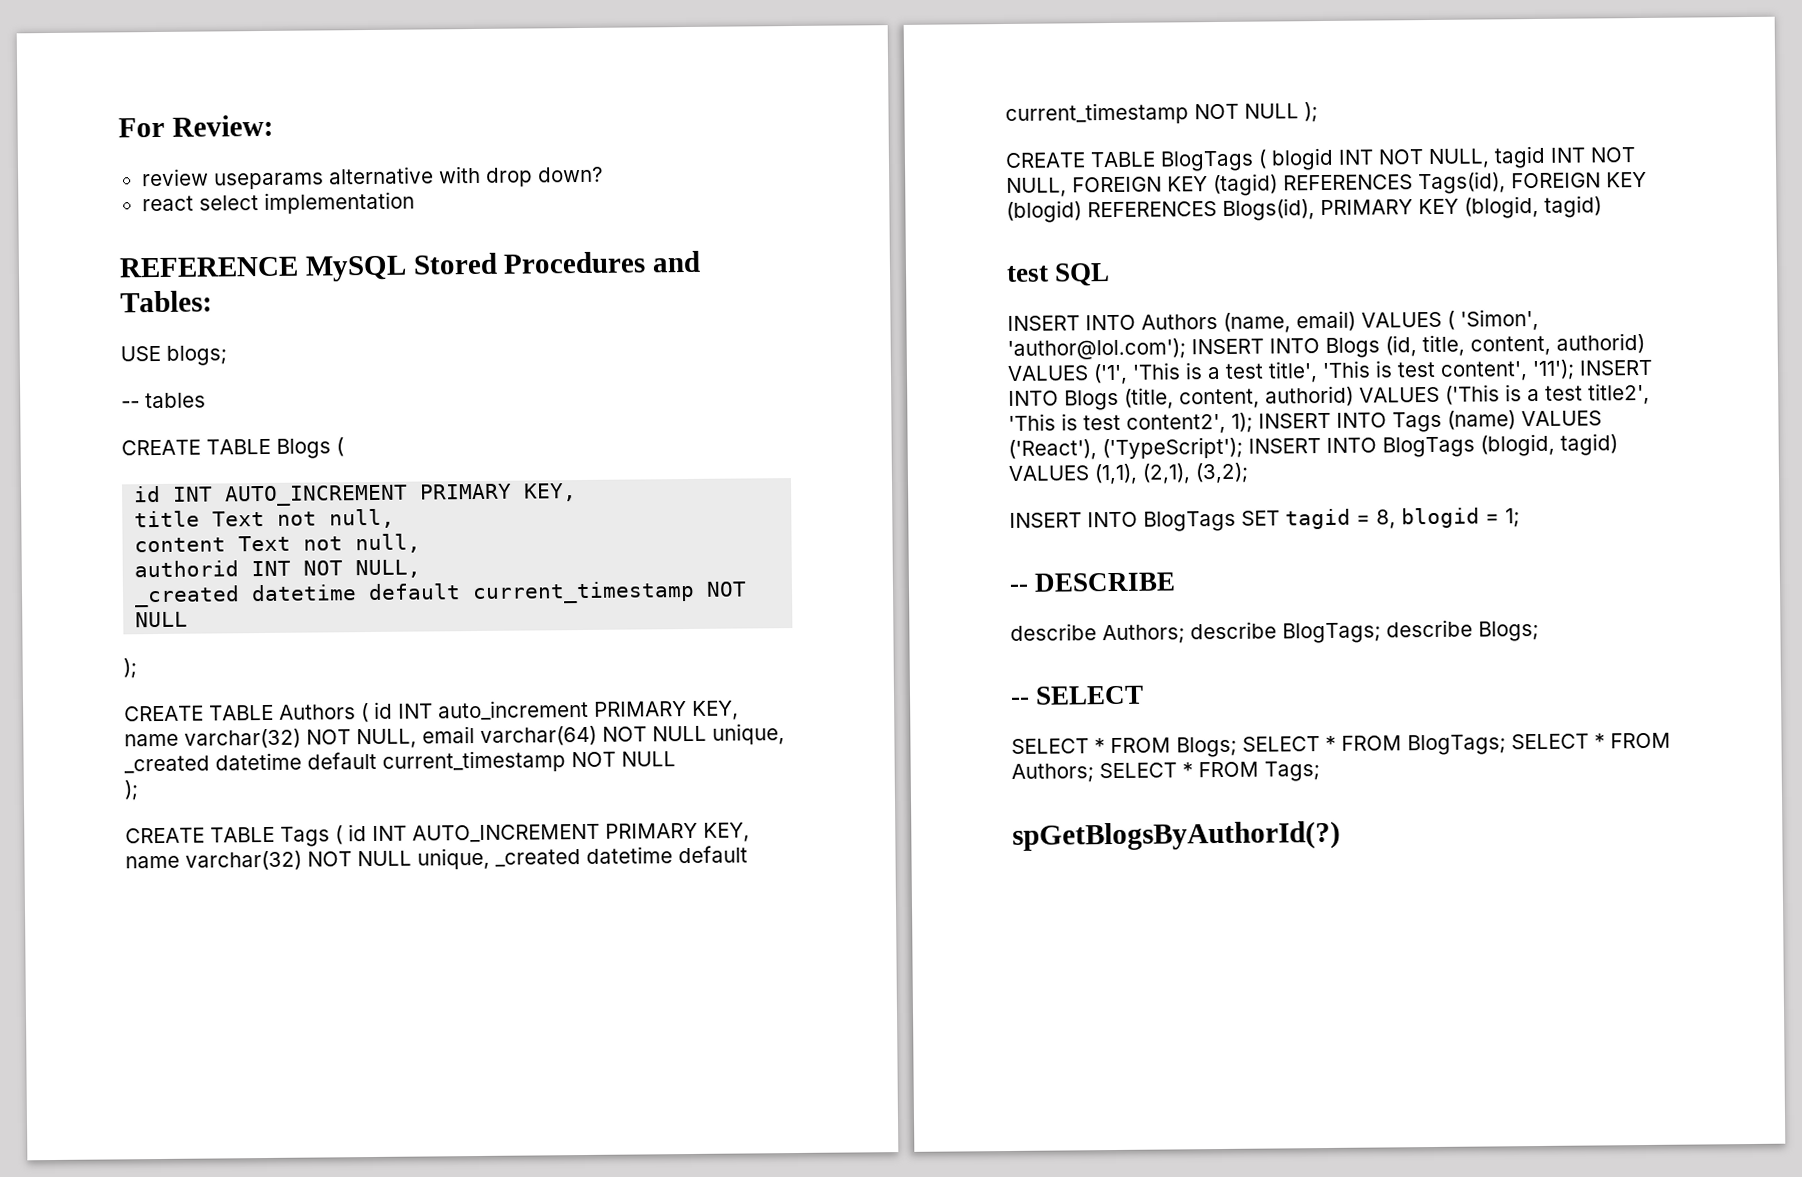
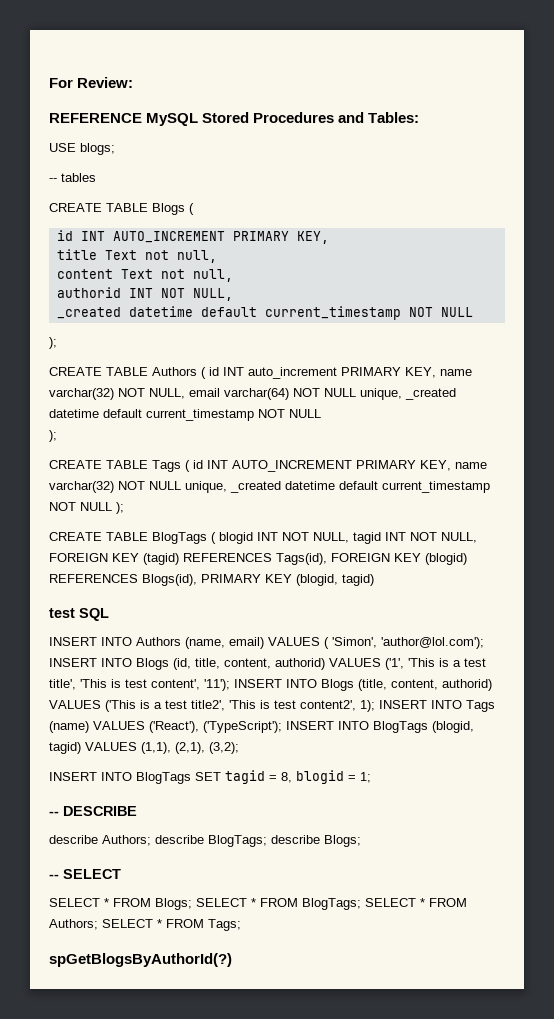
- review useparams alternative with drop down?
- react select implementation

